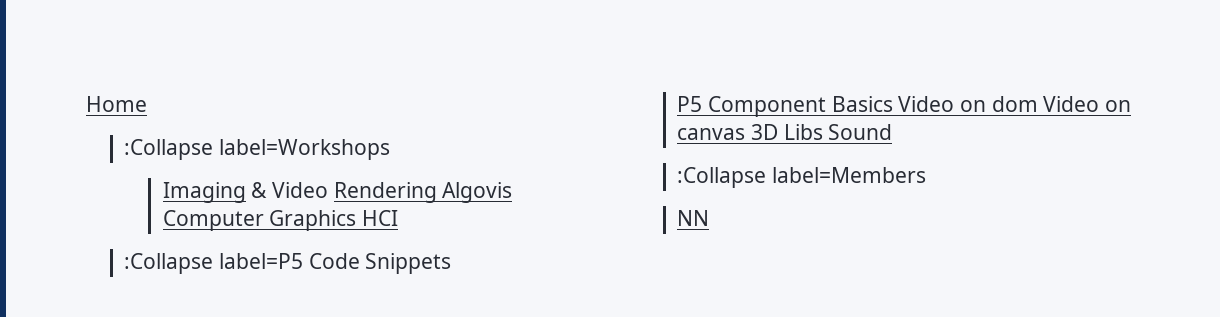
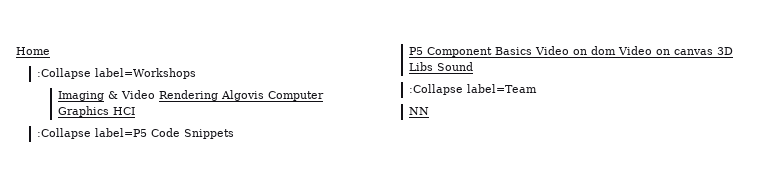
- :Collapse label=Members
+ :Collapse label=Team

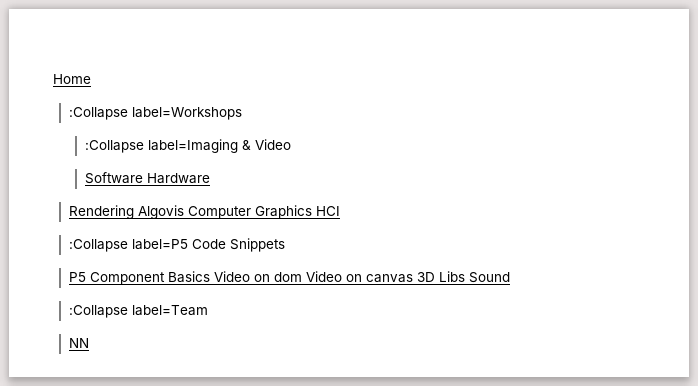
- Imaging & Video Rendering Algovis Computer Graphics HCI
+ :Collapse label=Imaging & Video
+ Software Hardware
+ Rendering Algovis Computer Graphics HCI

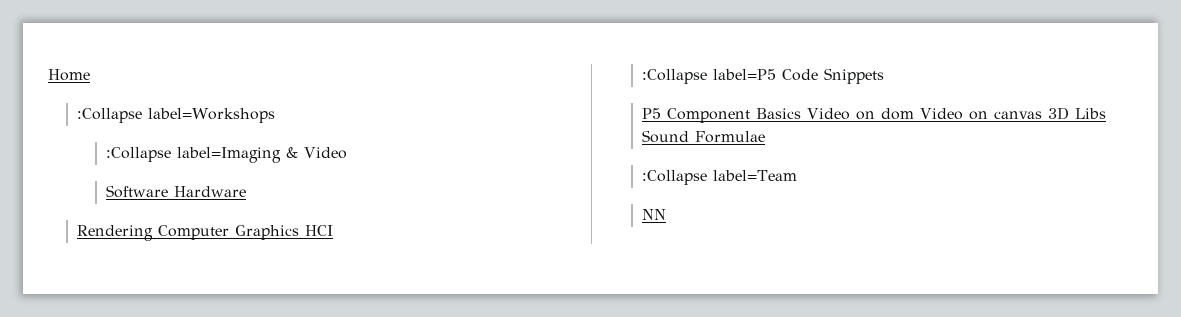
- Rendering Algovis Computer Graphics HCI
+ Rendering Computer Graphics HCI
- P5 Component Basics Video on dom Video on canvas 3D Libs Sound
+ P5 Component Basics Video on dom Video on canvas 3D Libs Sound Formulae

